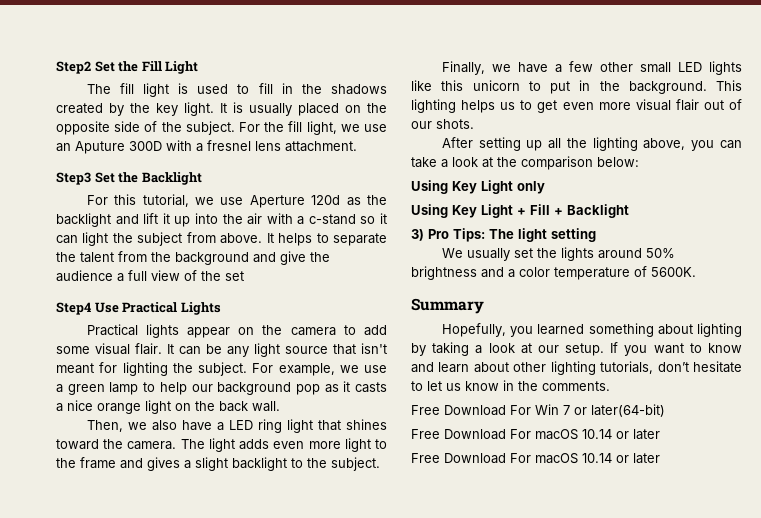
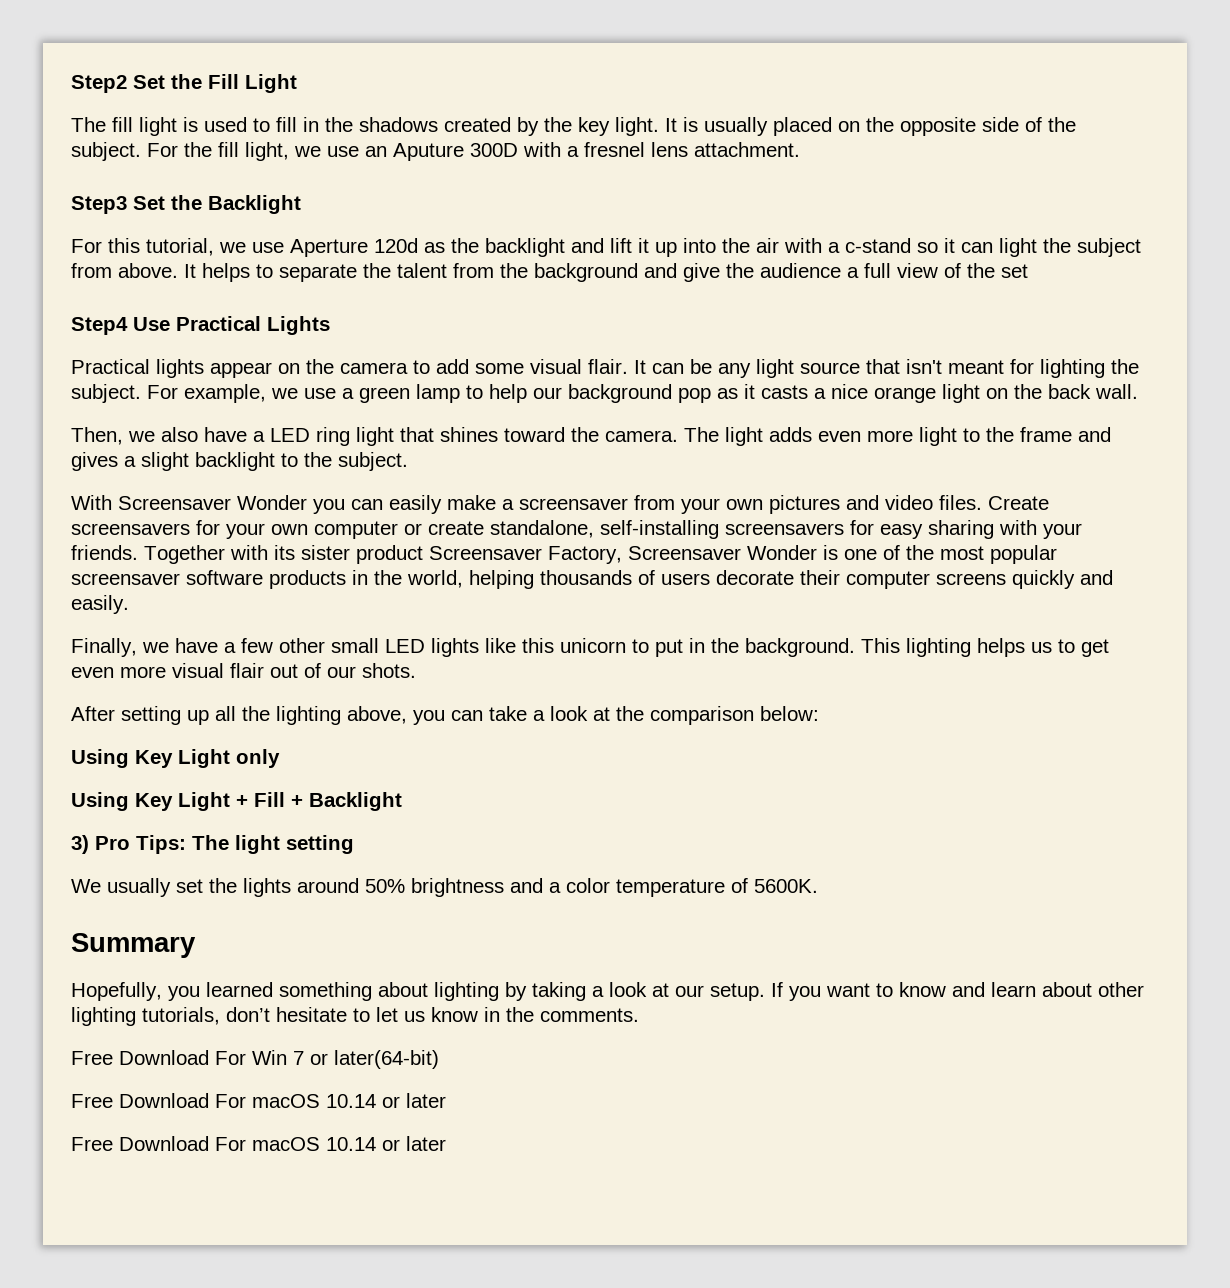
+ With Screensaver Wonder you can easily make a screensaver from your own pictures and video files. Create screensavers for your own computer or create standalone, self-installing screensavers for easy sharing with your friends. Together with its sister product Screensaver Factory, Screensaver Wonder is one of the most popular screensaver software products in the world, helping thousands of users decorate their computer screens quickly and easily.

